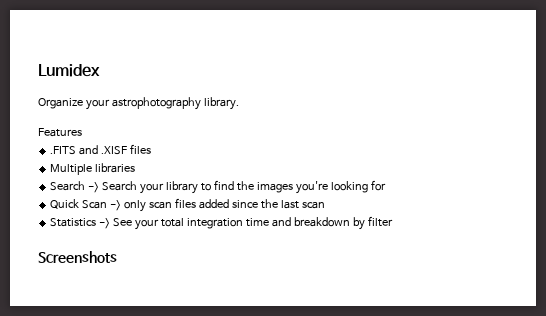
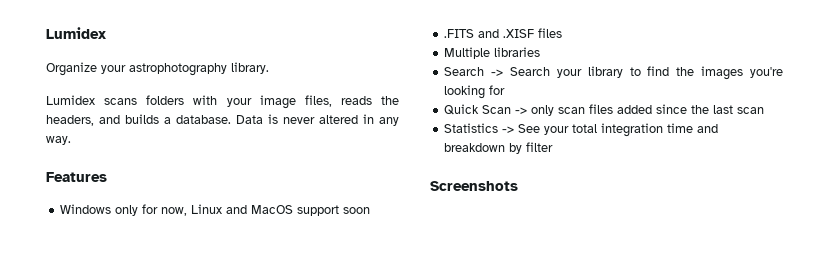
+ Lumidex scans folders with your image files, reads the headers, and builds a database. Data is never altered in any way.
  Features
+ Windows only for now, Linux and MacOS support soon

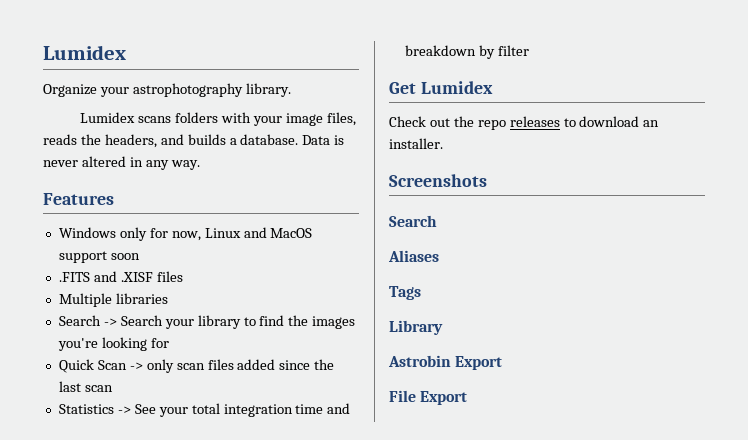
+ Get Lumidex
+ Check out the repo releases to download an installer.
  Screenshots
+ Search
+ Aliases
+ Tags
+ Library
+ Astrobin Export
+ File Export

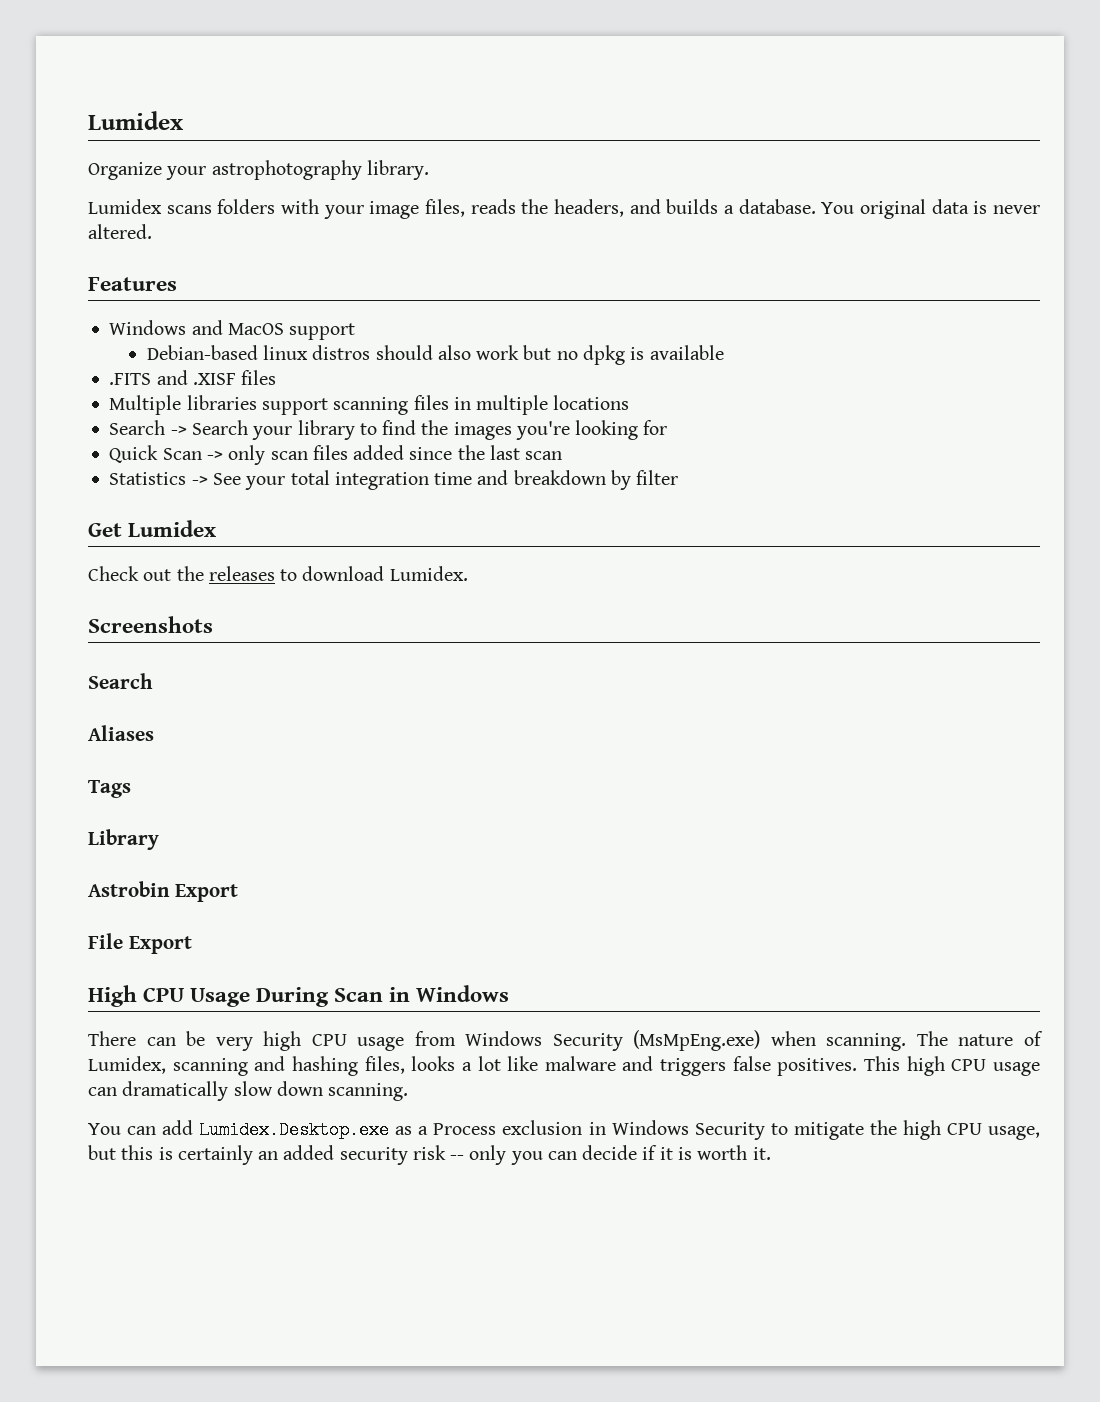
- Data is never altered in any way.
+ You original data is never altered.
  Features
- Windows only for now, Linux and MacOS support soon
+ Windows and MacOS support
+ Debian-based linux distros should also work but no dpkg is available
- Multiple libraries
+ Multiple libraries support scanning files in multiple locations
- Check out the repo releases to download an installer.
+ Check out the releases to download Lumidex.
+ High CPU Usage During Scan in Windows
+ There can be very high CPU usage from Windows Security (MsMpEng.exe) when scanning. The nature of Lumidex, scanning and hashing files, looks a lot like malware and triggers false positives. This high CPU usage can dramatically slow down scanning.
+ You can add Lumidex.Desktop.exe as a Process exclusion in Windows Security to mitigate the high CPU usage, but this is certainly an added security risk -- only you can decide if it is worth it.

